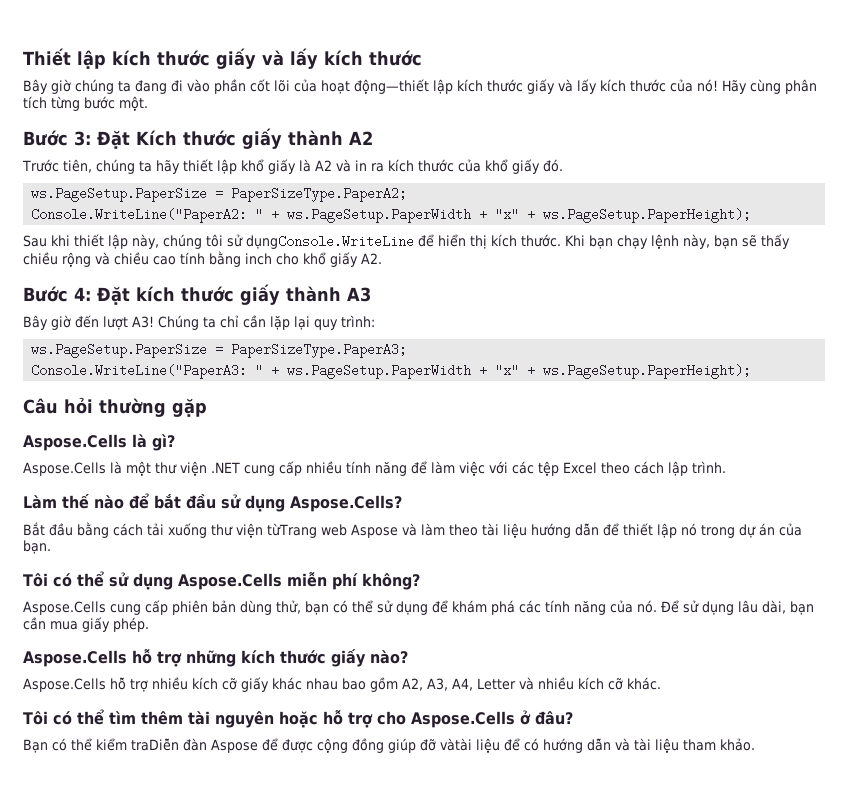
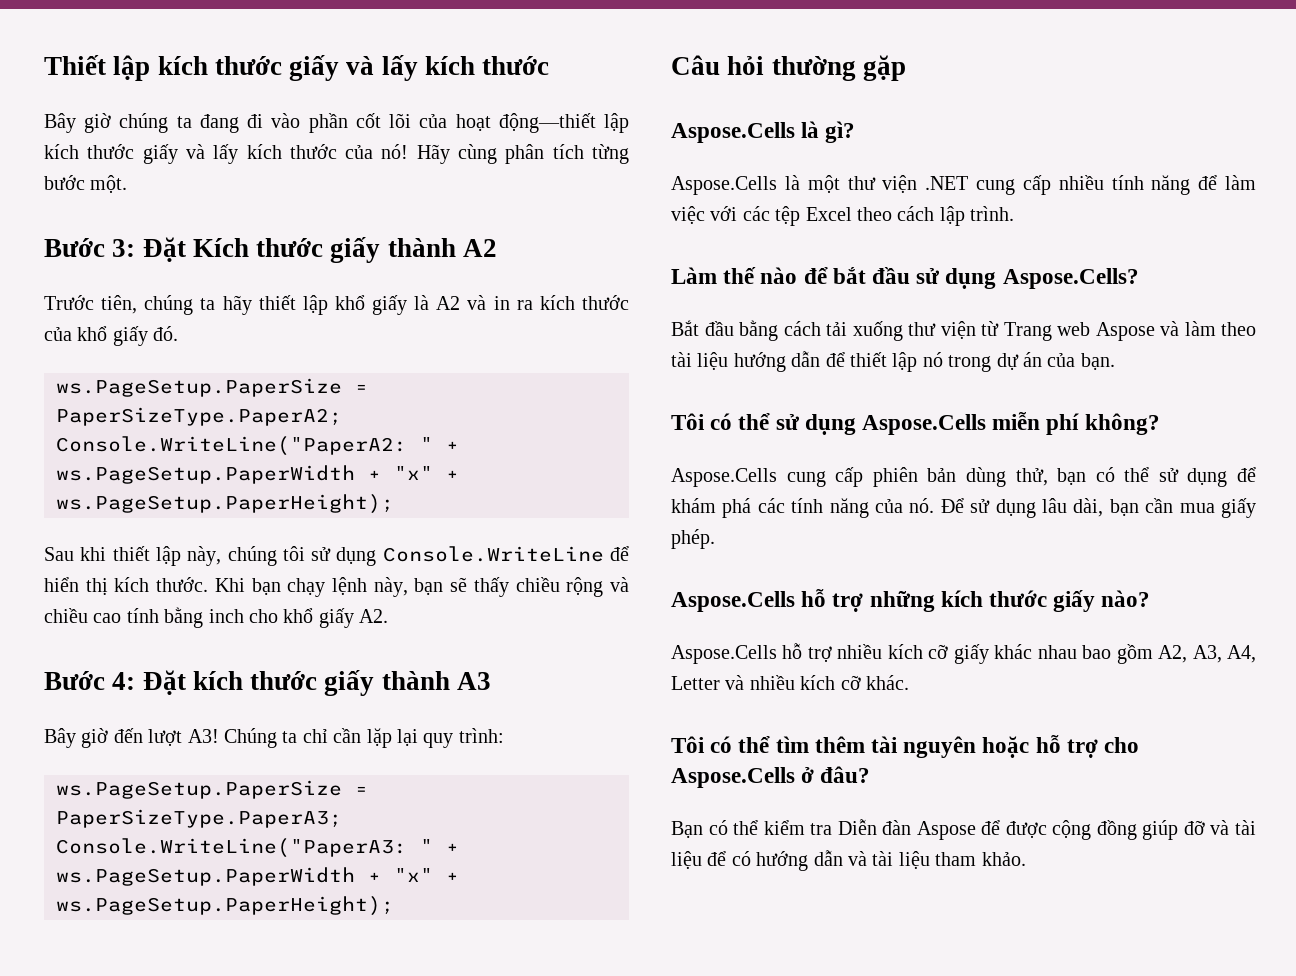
- Sau khi thiết lập này, chúng tôi sử dụngConsole.WriteLine để hiển thị kích thước.
+ Sau khi thiết lập này, chúng tôi sử dụng Console.WriteLine để hiển thị kích thước.
- Bắt đầu bằng cách tải xuống thư viện từTrang web Aspose và làm theo tài liệu hướng dẫn để thiết lập nó trong dự án của bạn.
+ Bắt đầu bằng cách tải xuống thư viện từ Trang web Aspose và làm theo tài liệu hướng dẫn để thiết lập nó trong dự án của bạn.
- Bạn có thể kiểm traDiễn đàn Aspose để được cộng đồng giúp đỡ vàtài liệu để có hướng dẫn và tài liệu tham khảo.
+ Bạn có thể kiểm tra Diễn đàn Aspose để được cộng đồng giúp đỡ và tài liệu để có hướng dẫn và tài liệu tham khảo.

